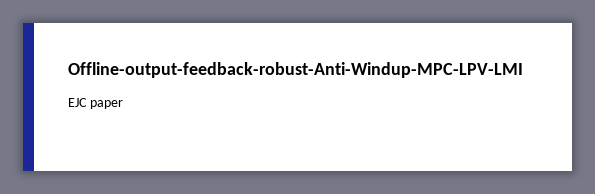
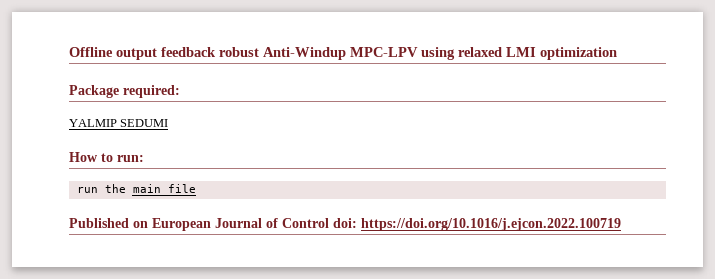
- Offline-output-feedback-robust-Anti-Windup-MPC-LPV-LMI
- EJC paper
+ Offline output feedback robust Anti-Windup MPC-LPV using relaxed LMI optimization
+ Package required:
+ YALMIP SEDUMI
+ How to run:
+ run the main file
+ Published on European Journal of Control doi: https://doi.org/10.1016/j.ejcon.2022.100719

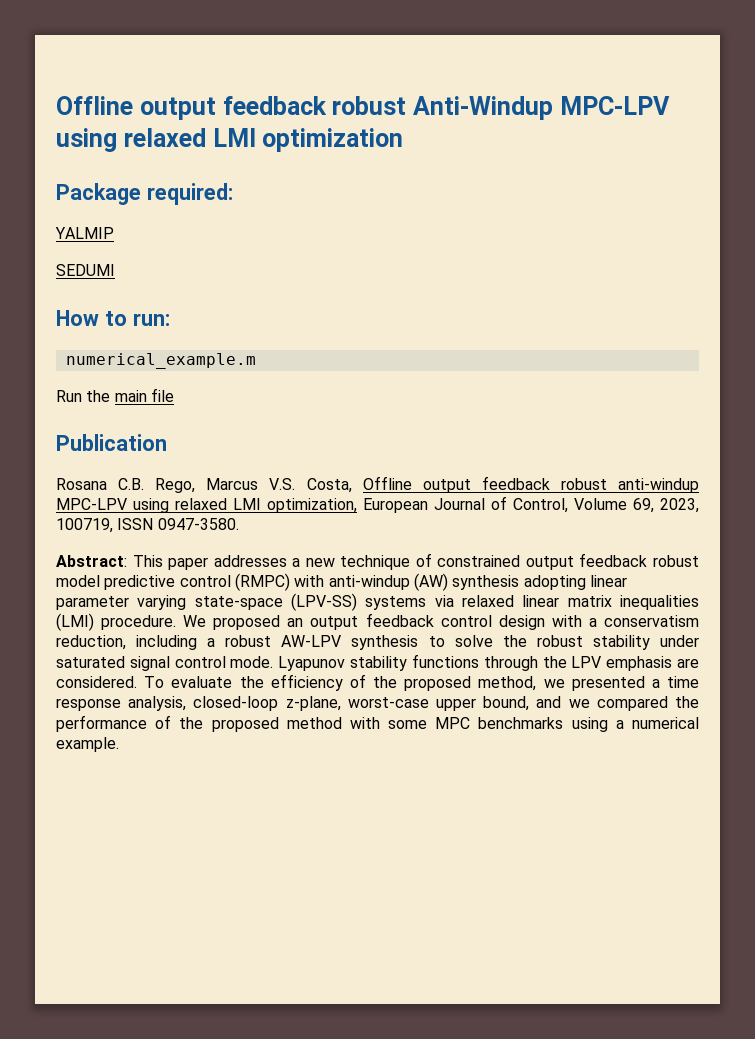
- YALMIP SEDUMI
+ YALMIP
+ SEDUMI
- run the main file
+ numerical_example.m
+ Run the main file
- Published on European Journal of Control doi: https://doi.org/10.1016/j.ejcon.2022.100719
+ Publication
+ Rosana C.B. Rego, Marcus V.S. Costa, Offline output feedback robust anti-windup MPC-LPV using relaxed LMI optimization, European Journal of Control, Volume 69, 2023, 100719, ISSN 0947-3580.
+ Abstract: This paper addresses a new technique of constrained output feedback robust model predictive control (RMPC) with anti-windup (AW) synthesis adopting linear parameter varying state-space (LPV-SS) systems via relaxed linear matrix inequalities (LMI) procedure. We proposed an output feedback control design with a conservatism reduction, including a robust AW-LPV synthesis to solve the robust stability under saturated signal control mode. Lyapunov stability functions through the LPV emphasis are considered. To evaluate the efficiency of the proposed method, we presented a time response analysis, closed-loop z-plane, worst-case upper bound, and we compared the performance of the proposed method with some MPC benchmarks using a numerical example.

